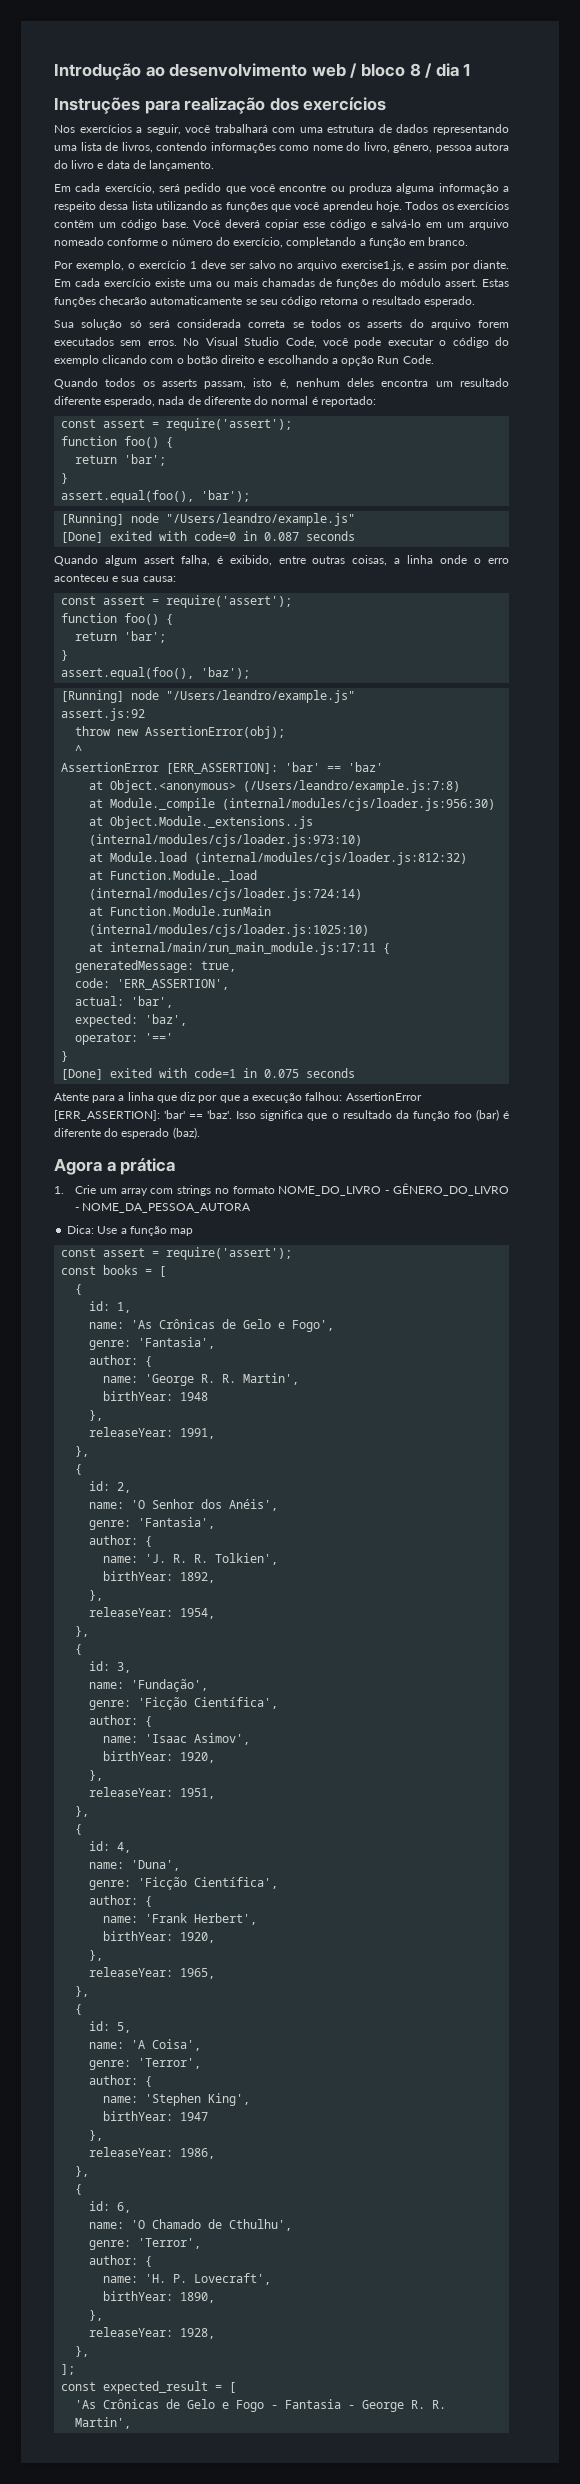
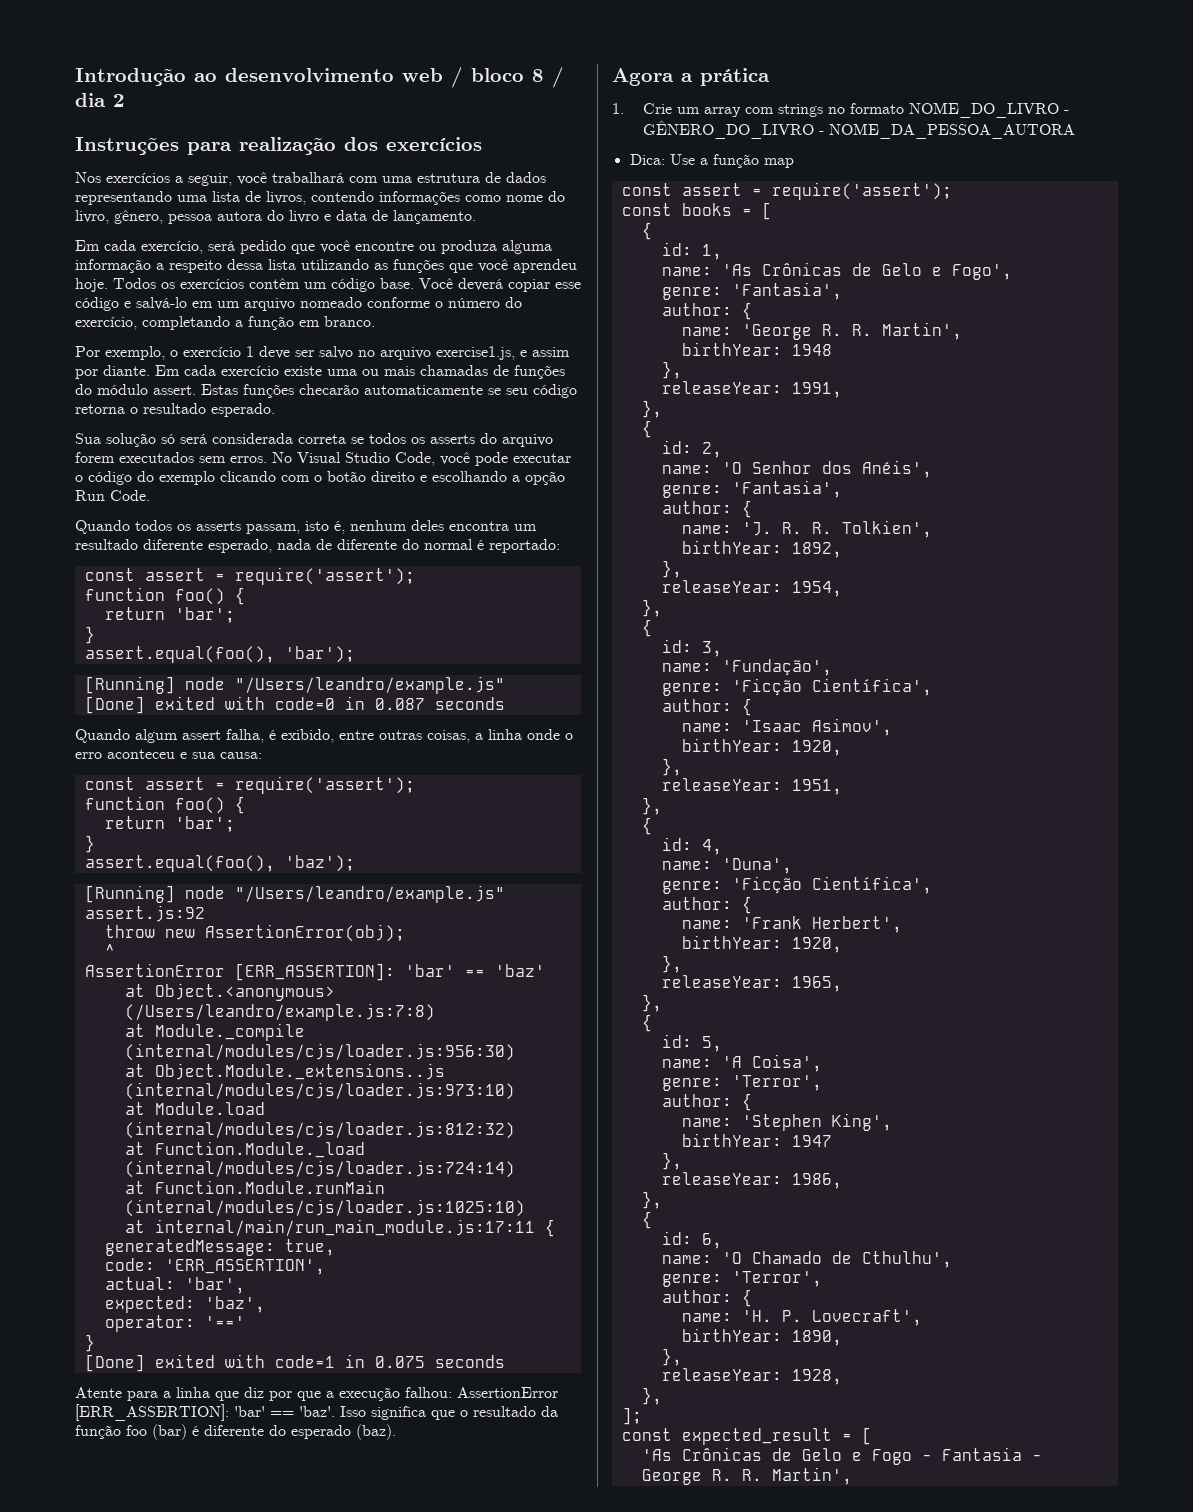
- Introdução ao desenvolvimento web / bloco 8 / dia 1
+ Introdução ao desenvolvimento web / bloco 8 / dia 2

